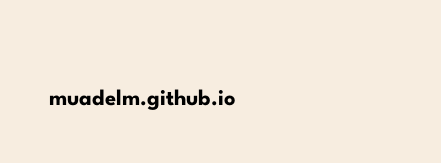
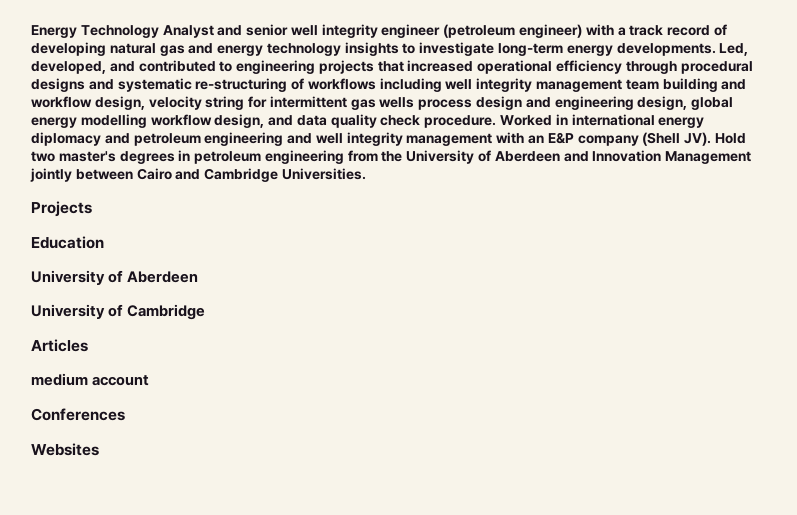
- muadelm.github.io
+ Energy Technology Analyst and senior well integrity engineer (petroleum engineer) with a track record of developing natural gas and energy technology insights to investigate long-term energy developments. Led, developed, and contributed to engineering projects that increased operational efficiency through procedural designs and systematic re-structuring of workflows including well integrity management team building and workflow design, velocity string for intermittent gas wells process design and engineering design, global energy modelling workflow design, and data quality check procedure. Worked in international energy diplomacy and petroleum engineering and well integrity management with an E&P company (Shell JV). Hold two master's degrees in petroleum engineering from the University of Aberdeen and Innovation Management jointly between Cairo and Cambridge Universities.
+ Projects
+ Education
+ University of Aberdeen
+ University of Cambridge
+ Articles
+ medium account
+ Conferences
+ Websites

